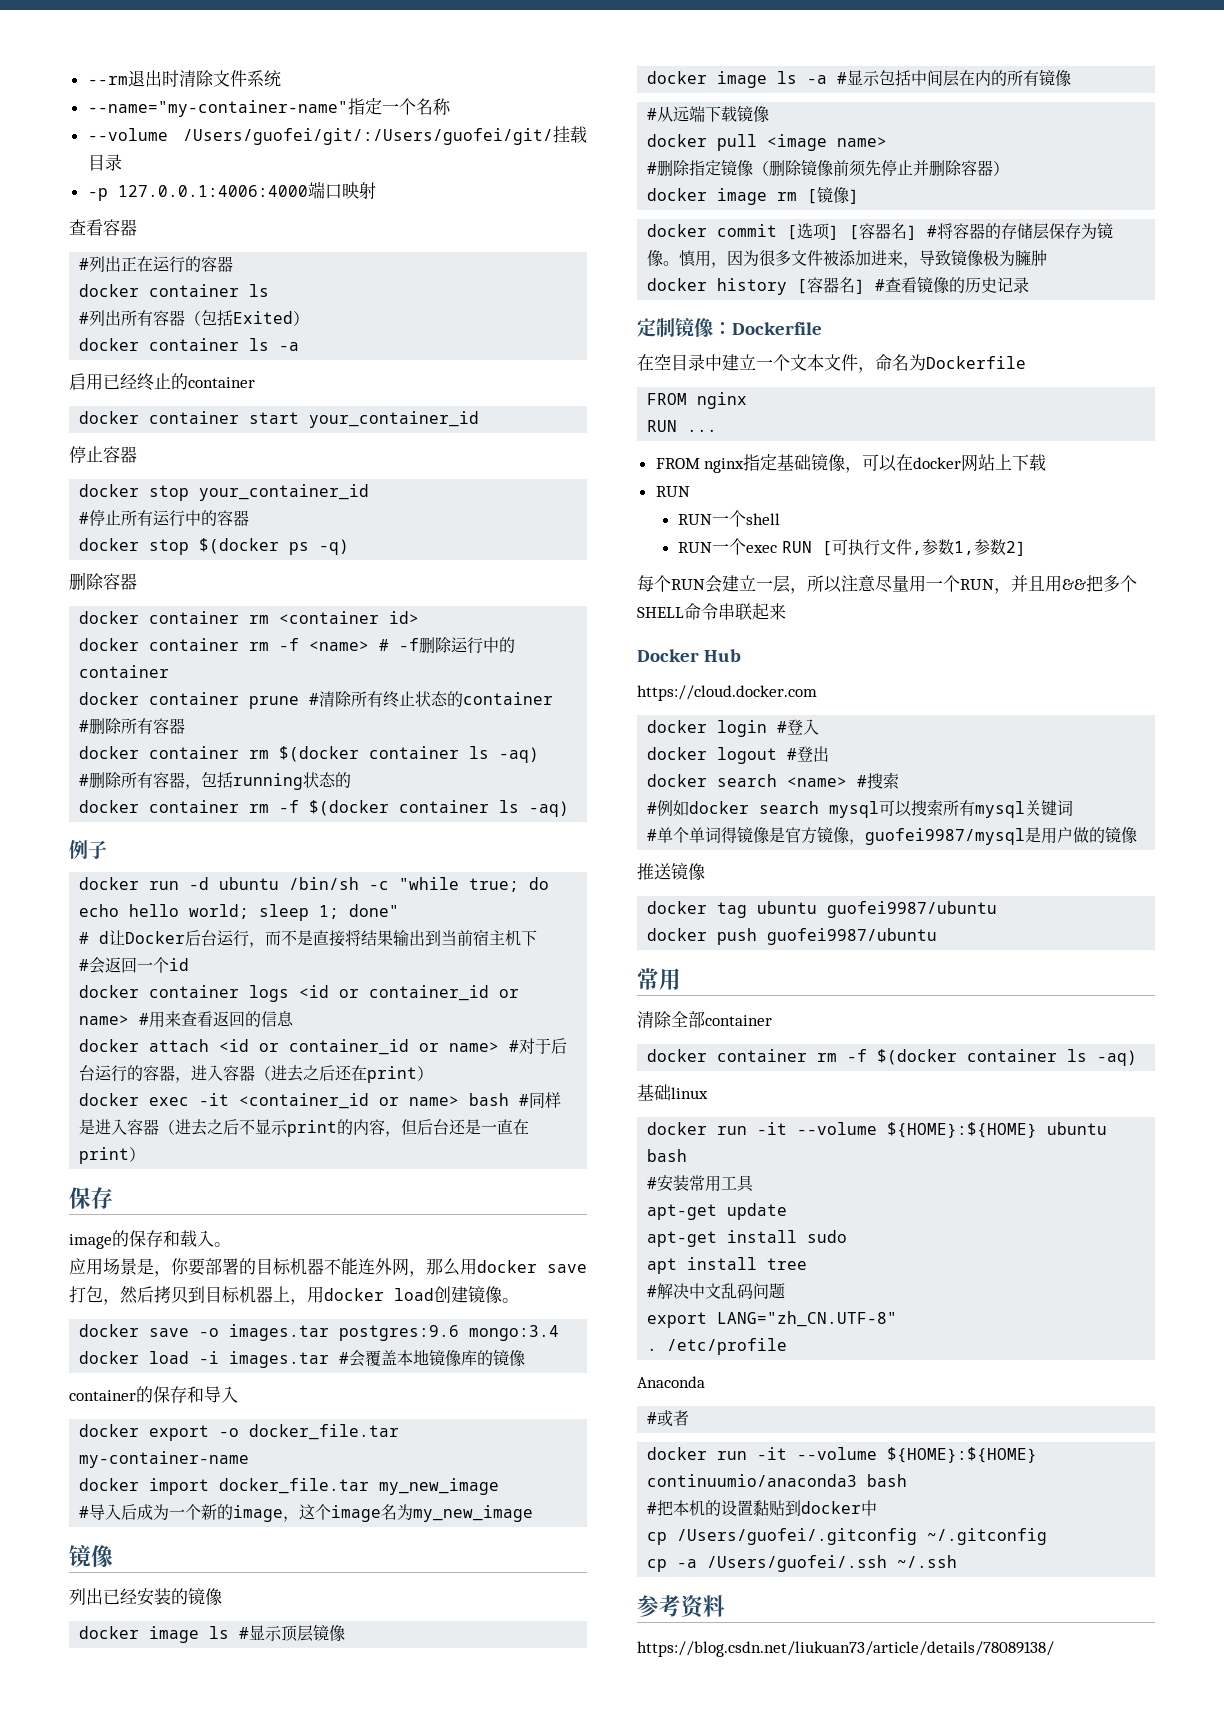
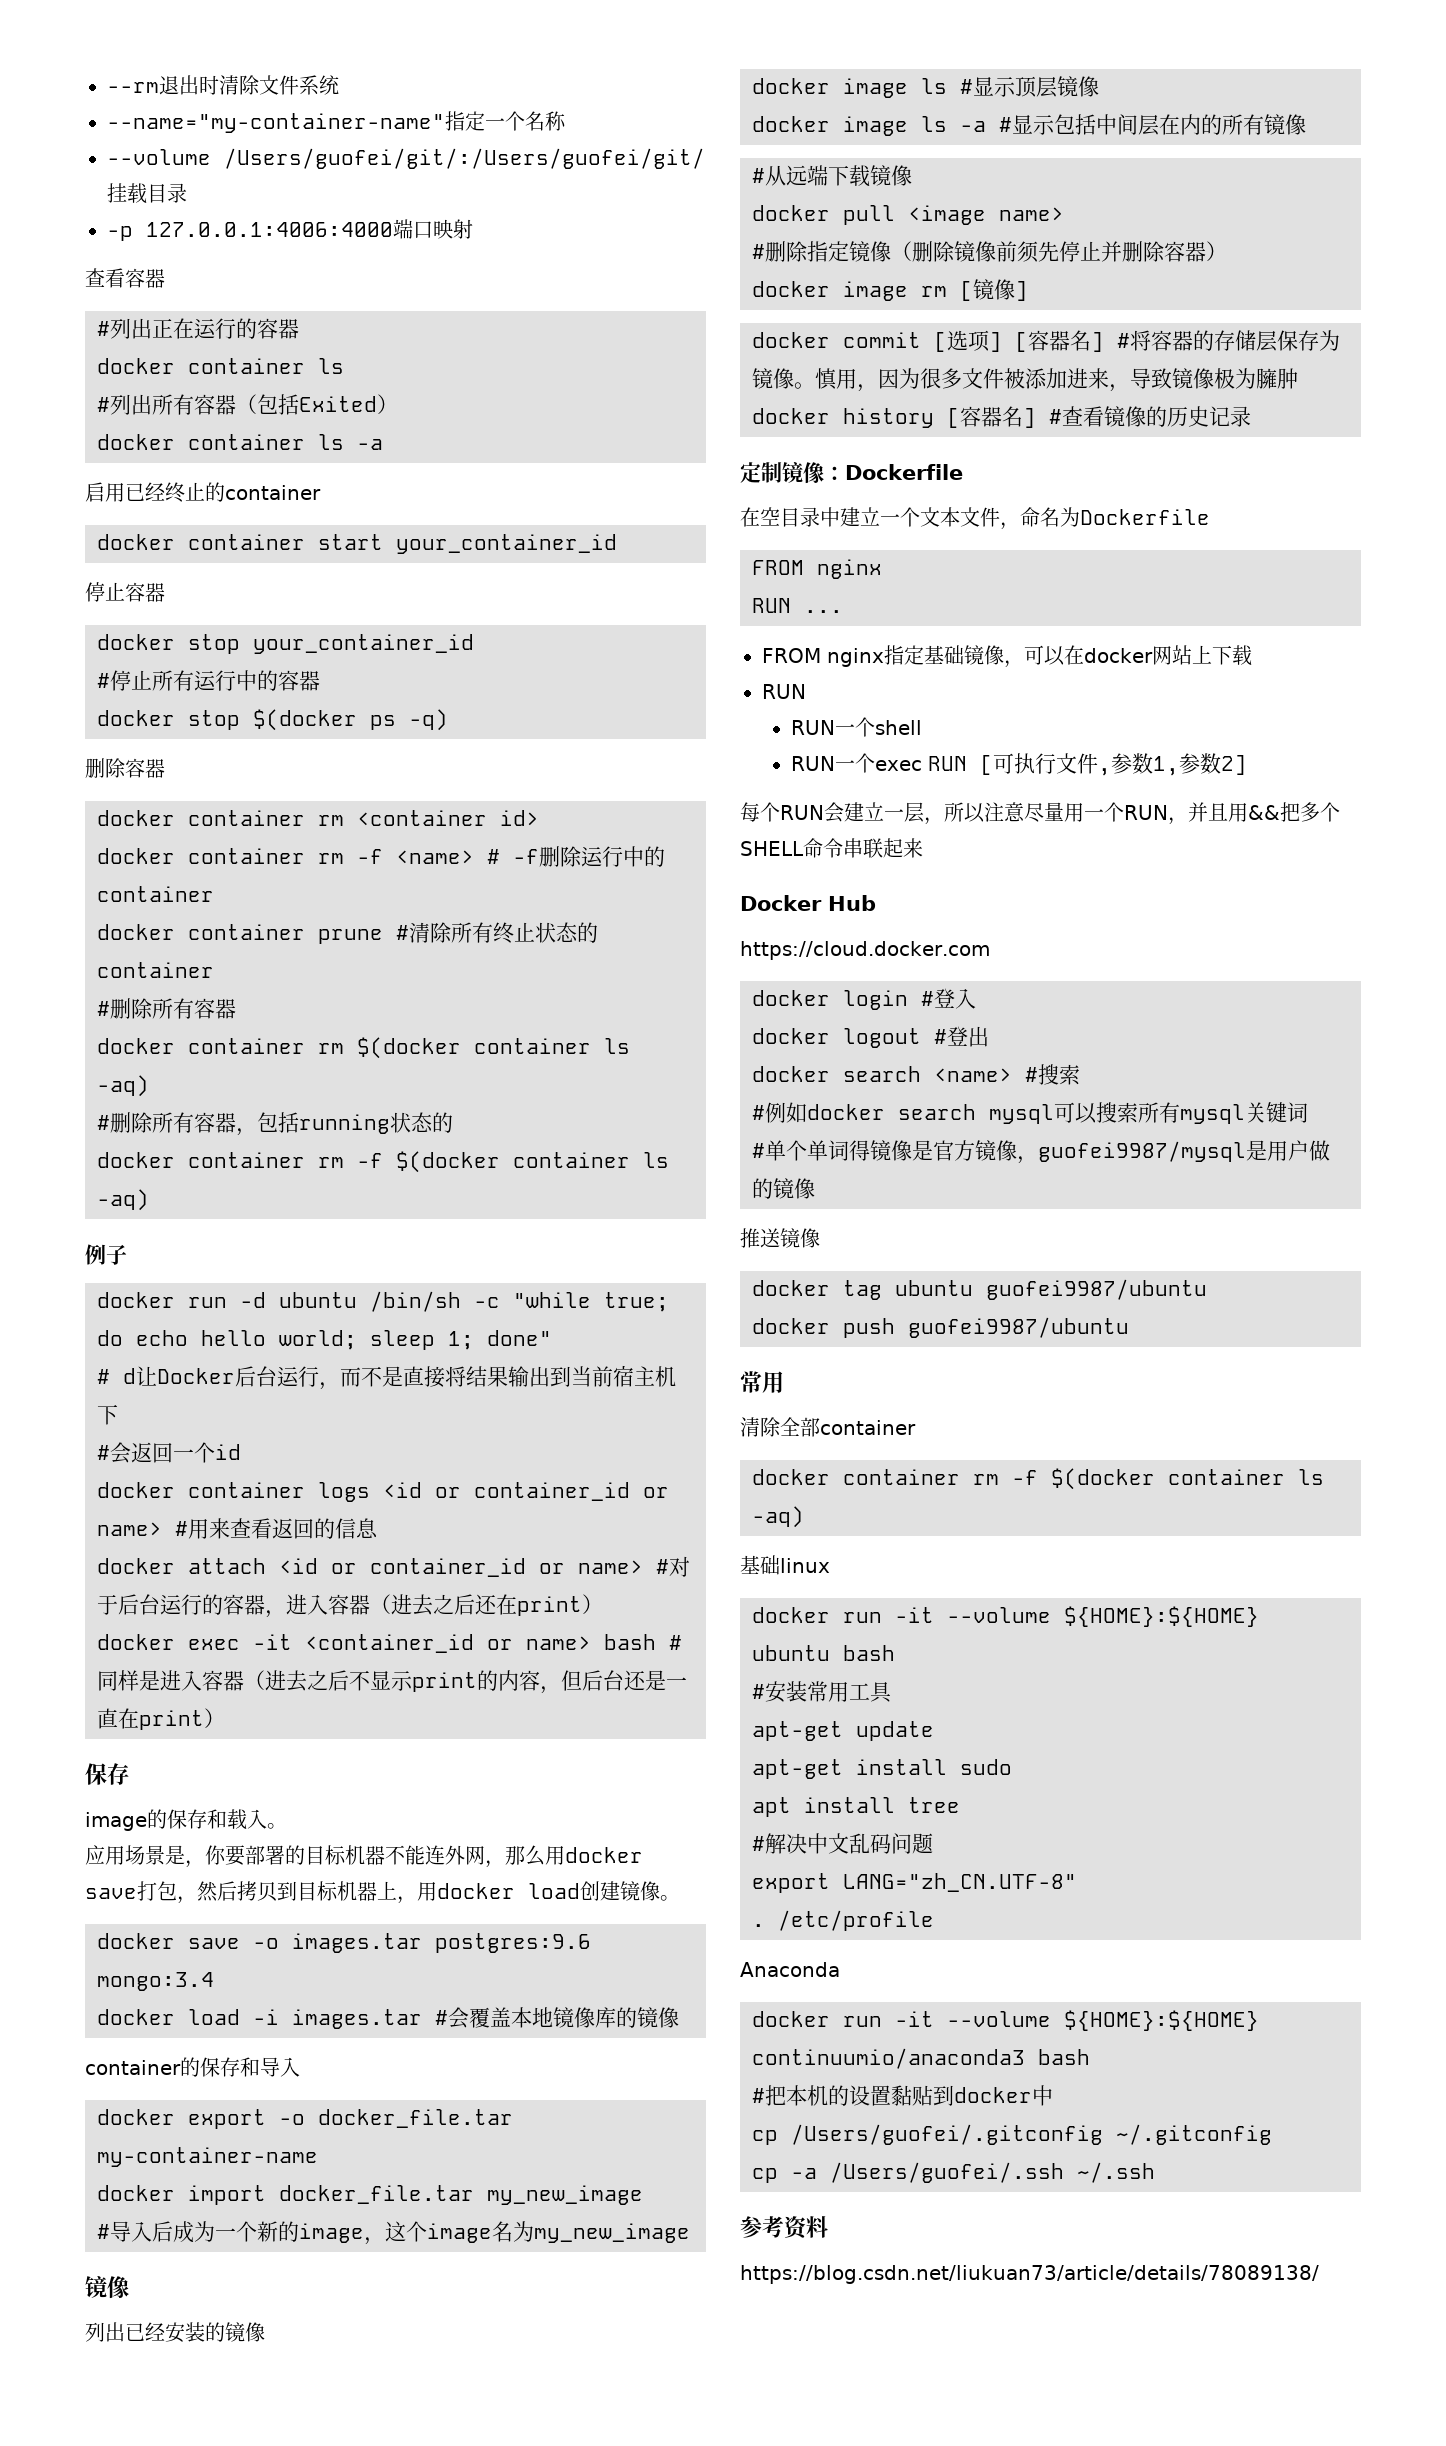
- #或者

